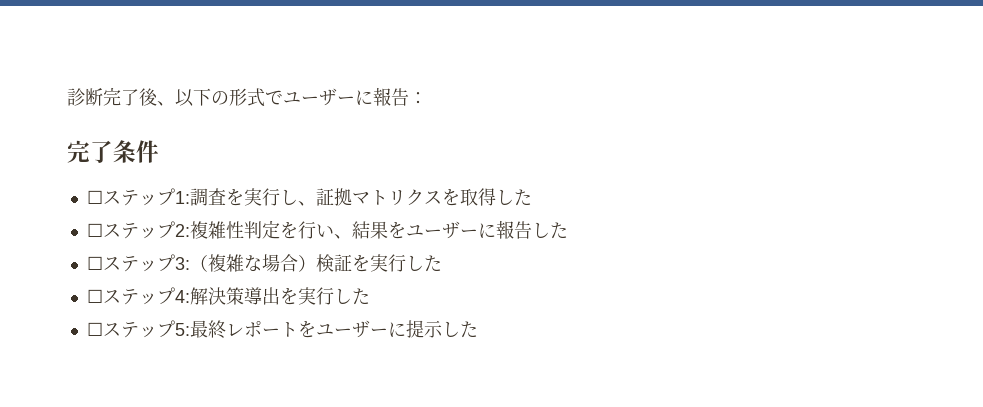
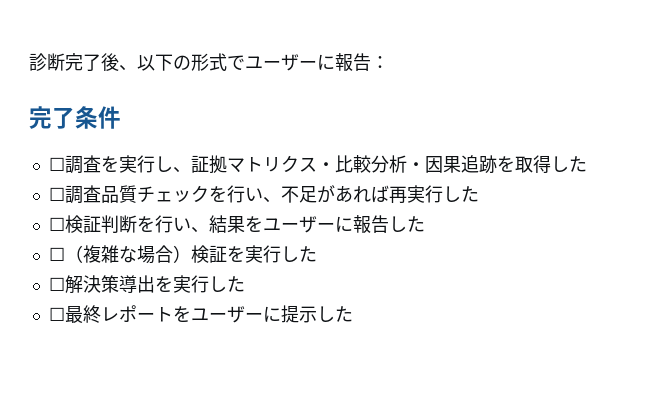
- ☐ステップ1:調査を実行し、証拠マトリクスを取得した
+ ☐調査を実行し、証拠マトリクス・比較分析・因果追跡を取得した
- ☐ステップ2:複雑性判定を行い、結果をユーザーに報告した
+ ☐調査品質チェックを行い、不足があれば再実行した
+ ☐検証判断を行い、結果をユーザーに報告した
- ☐ステップ3:（複雑な場合）検証を実行した
+ ☐（複雑な場合）検証を実行した
- ☐ステップ4:解決策導出を実行した
+ ☐解決策導出を実行した
- ☐ステップ5:最終レポートをユーザーに提示した
+ ☐最終レポートをユーザーに提示した

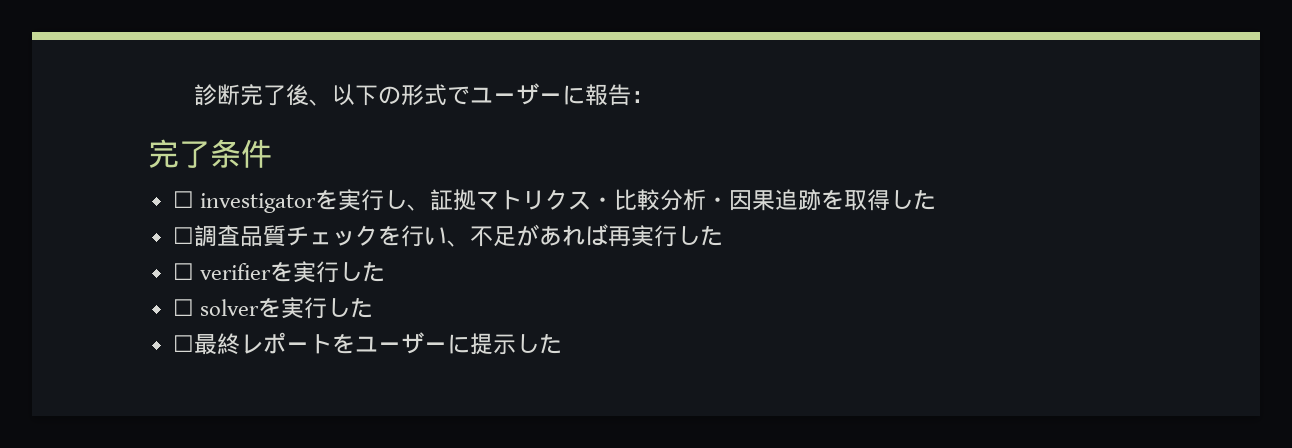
- ☐調査を実行し、証拠マトリクス・比較分析・因果追跡を取得した
+ ☐ investigatorを実行し、証拠マトリクス・比較分析・因果追跡を取得した
- ☐検証判断を行い、結果をユーザーに報告した
- ☐（複雑な場合）検証を実行した
- ☐解決策導出を実行した
+ ☐ verifierを実行した
+ ☐ solverを実行した

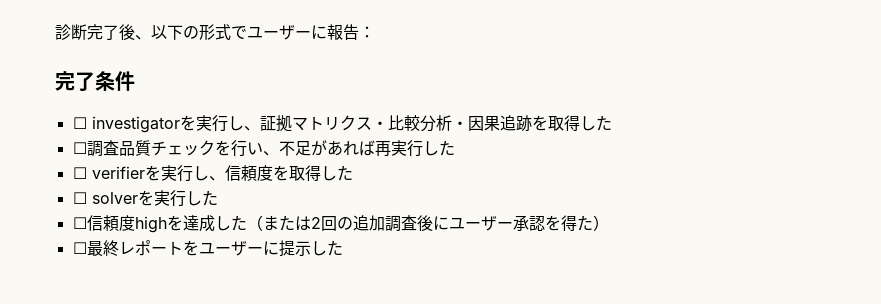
- ☐ verifierを実行した
+ ☐ verifierを実行し、信頼度を取得した
+ ☐信頼度highを達成した（または2回の追加調査後にユーザー承認を得た）

